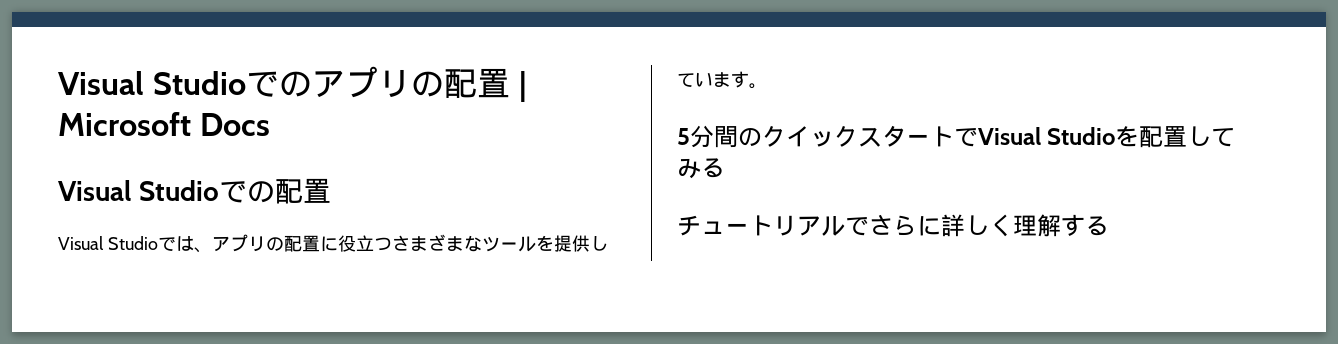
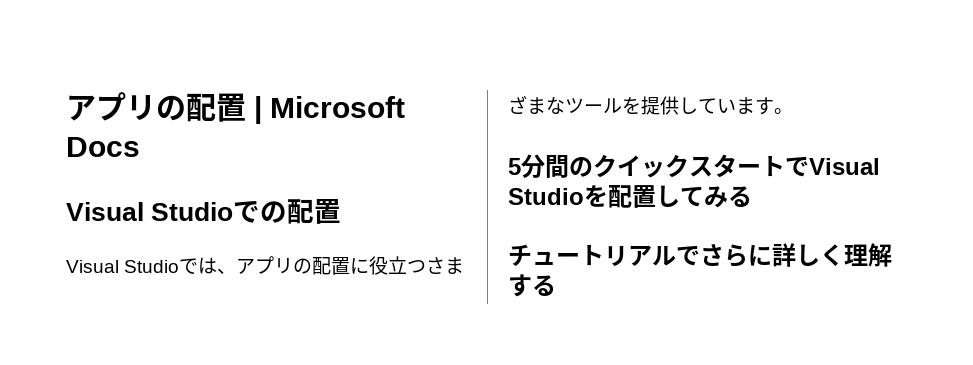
- Visual Studioでのアプリの配置 | Microsoft Docs
+ アプリの配置 | Microsoft Docs

